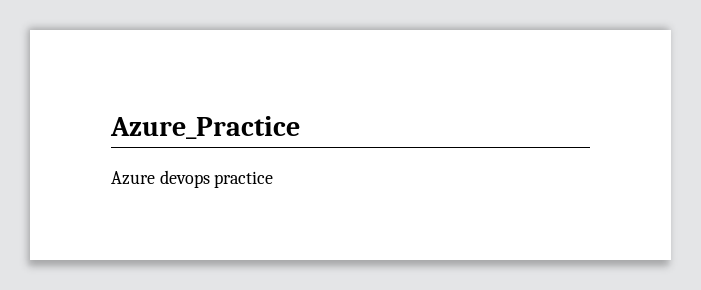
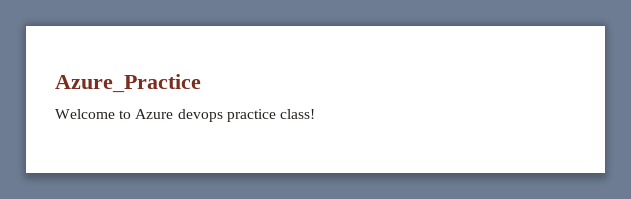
- Azure devops practice
+ Welcome to Azure devops practice class!

